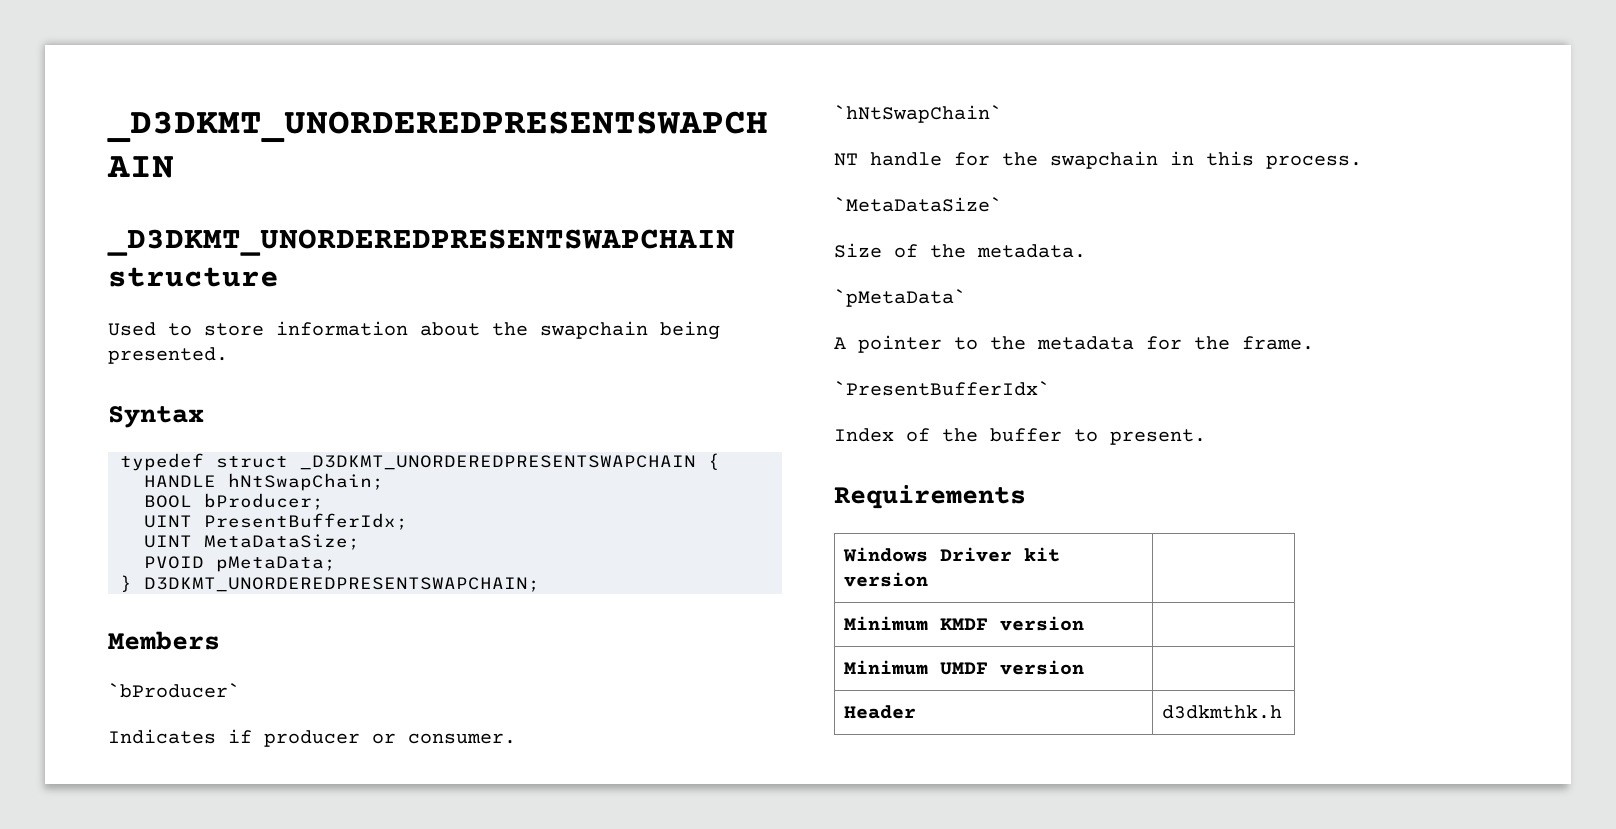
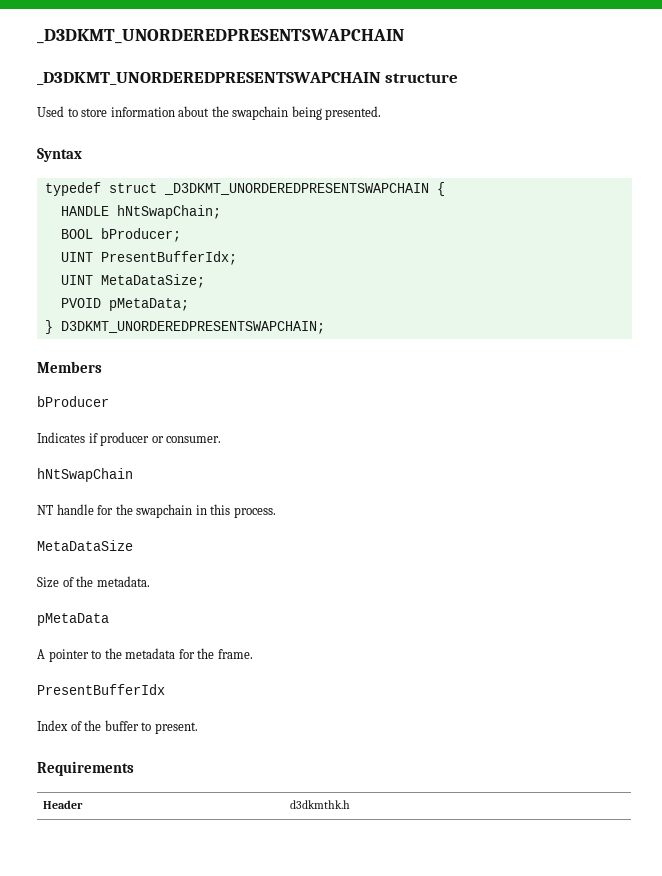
- `bProducer`
+ bProducer
- `hNtSwapChain`
+ hNtSwapChain
- `MetaDataSize`
+ MetaDataSize
- `pMetaData`
+ pMetaData
- `PresentBufferIdx`
+ PresentBufferIdx
- Windows Driver kit version |
- Minimum KMDF version |
- Minimum UMDF version |

